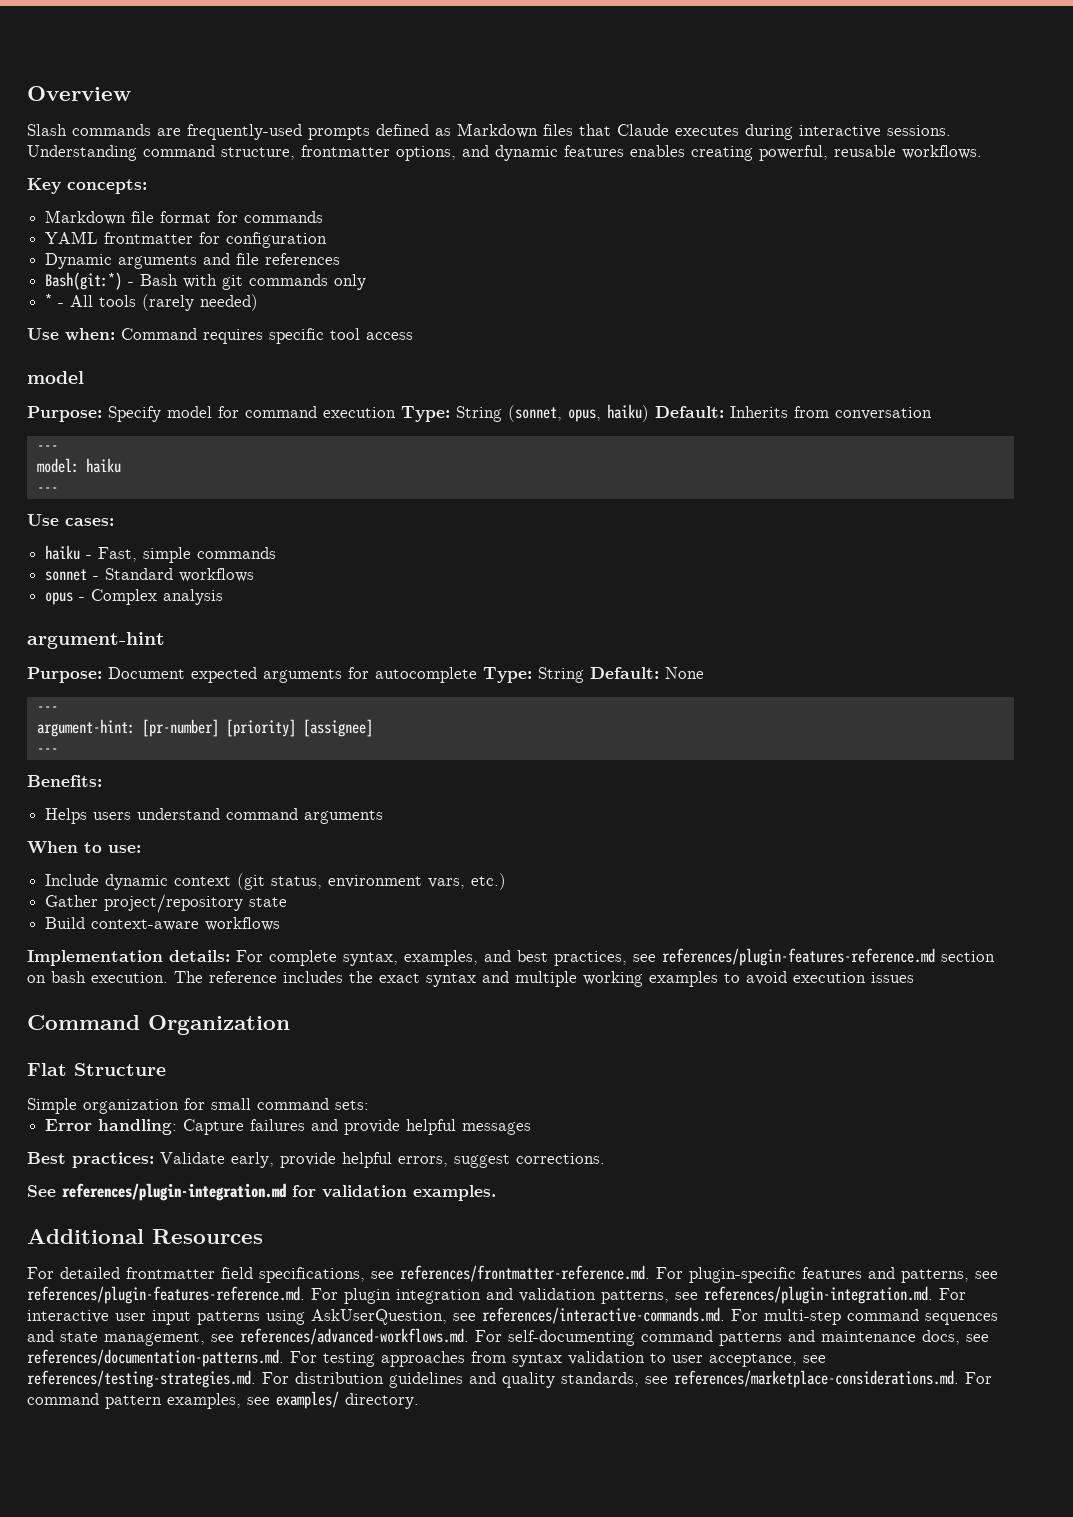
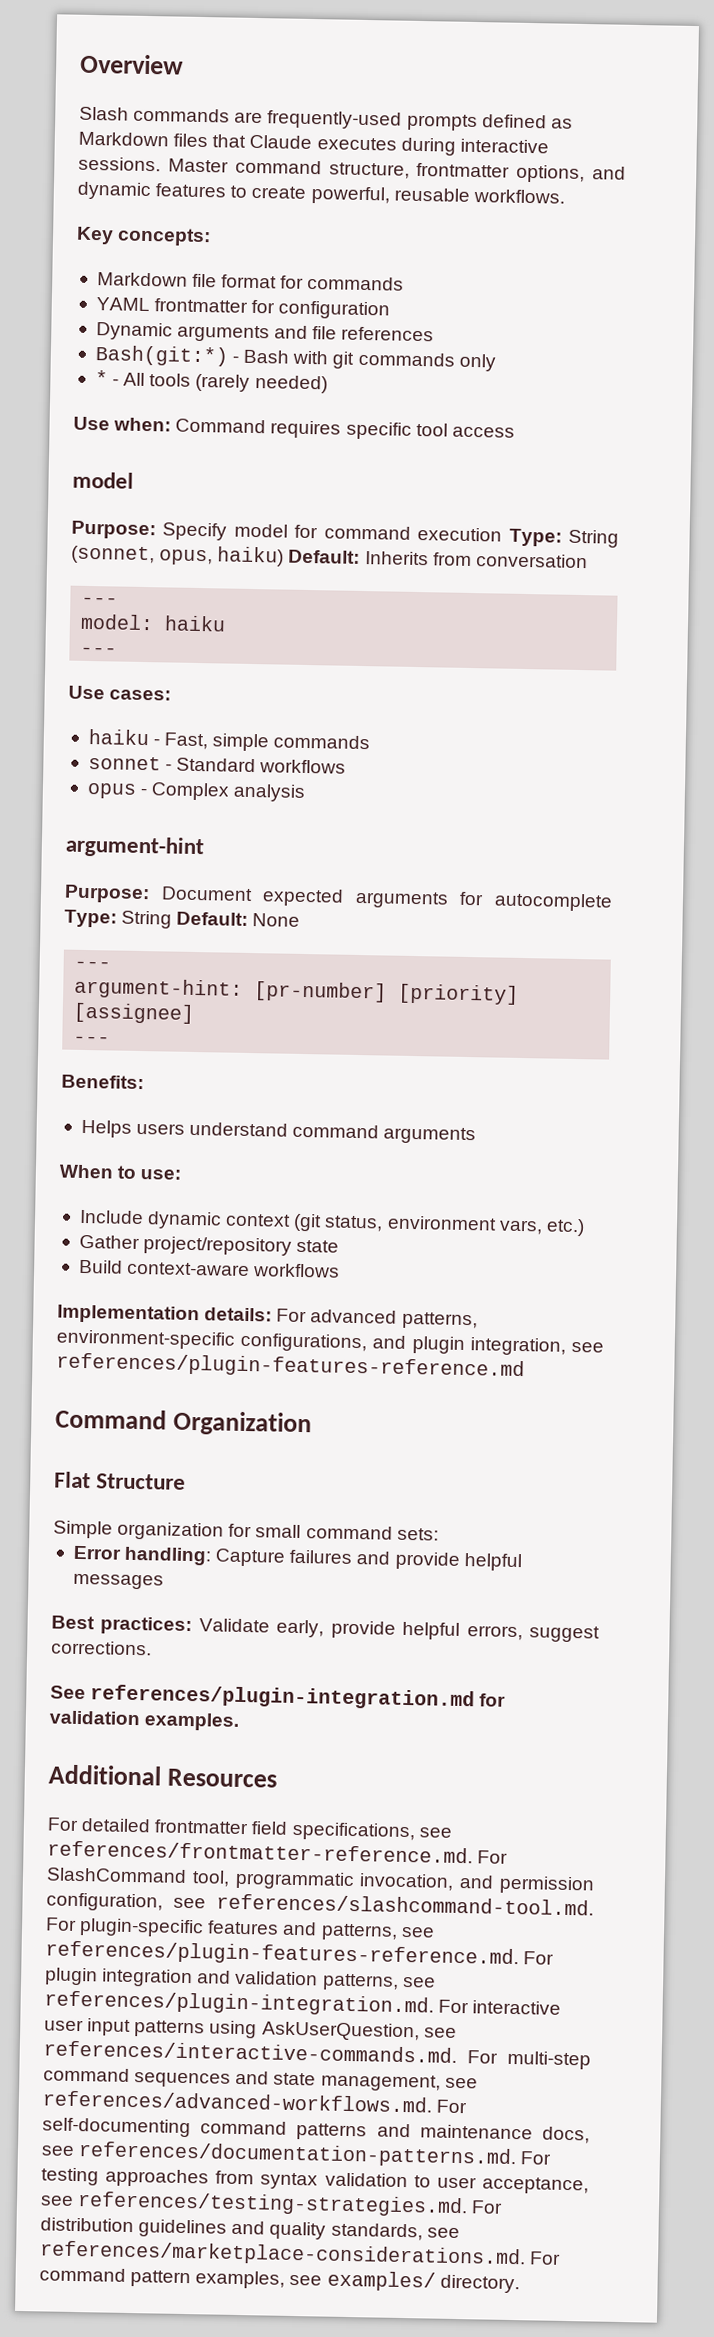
- Understanding command structure, frontmatter options, and dynamic features enables creating powerful, reusable workflows.
+ Master command structure, frontmatter options, and dynamic features to create powerful, reusable workflows.
- Implementation details: For complete syntax, examples, and best practices, see references/plugin-features-reference.md section on bash execution. The reference includes the exact syntax and multiple working examples to avoid execution issues
+ Implementation details: For advanced patterns, environment-specific configurations, and plugin integration, see references/plugin-features-reference.md
- For detailed frontmatter field specifications, see references/frontmatter-reference.md. For plugin-specific features and patterns, see references/plugin-features-reference.md. For plugin integration and validation patterns, see references/plugin-integration.md. For interactive user input patterns using AskUserQuestion, see references/interactive-commands.md. For multi-step command sequences and state management, see references/advanced-workflows.md. For self-documenting command patterns and maintenance docs, see references/documentation-patterns.md. For testing approaches from syntax validation to user acceptance, see references/testing-strategies.md. For distribution guidelines and quality standards, see references/marketplace-considerations.md. For command pattern examples, see examples/ directory.
+ For detailed frontmatter field specifications, see references/frontmatter-reference.md. For SlashCommand tool, programmatic invocation, and permission configuration, see references/slashcommand-tool.md. For plugin-specific features and patterns, see references/plugin-features-reference.md. For plugin integration and validation patterns, see references/plugin-integration.md. For interactive user input patterns using AskUserQuestion, see references/interactive-commands.md. For multi-step command sequences and state management, see references/advanced-workflows.md. For self-documenting command patterns and maintenance docs, see references/documentation-patterns.md. For testing approaches from syntax validation to user acceptance, see references/testing-strategies.md. For distribution guidelines and quality standards, see references/marketplace-considerations.md. For command pattern examples, see examples/ directory.

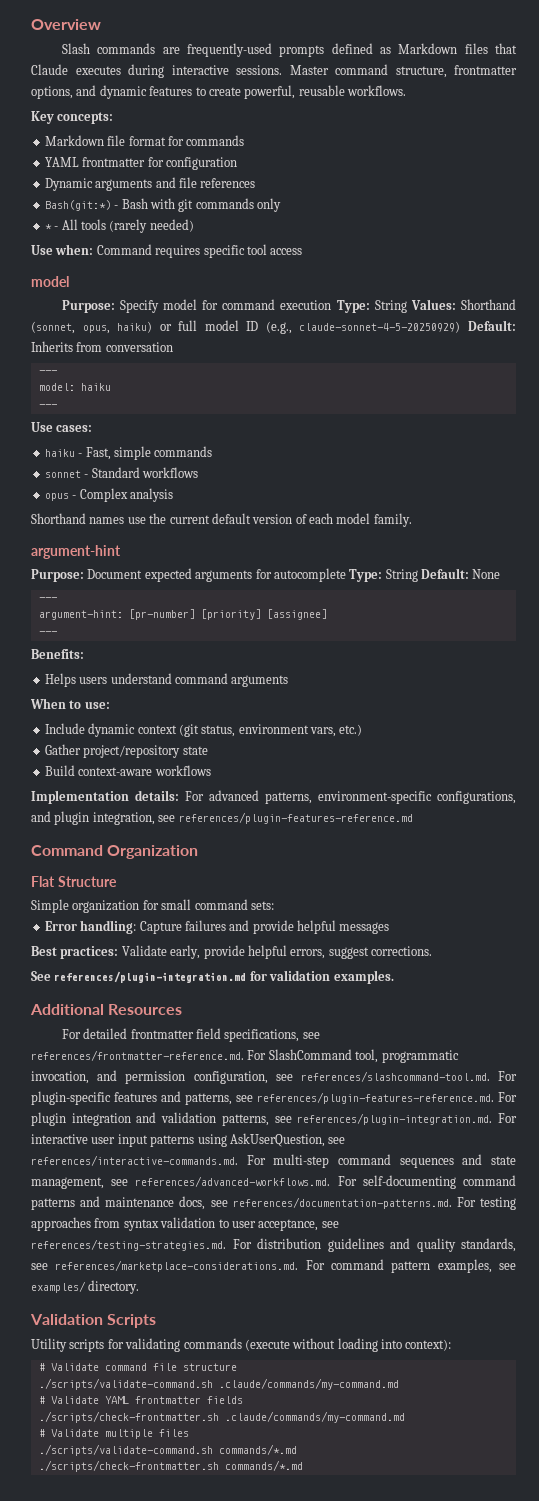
- Purpose: Specify model for command execution Type: String (sonnet, opus, haiku) Default: Inherits from conversation
+ Purpose: Specify model for command execution Type: String Values: Shorthand (sonnet, opus, haiku) or full model ID (e.g., claude-sonnet-4-5-20250929) Default: Inherits from conversation
+ Shorthand names use the current default version of each model family.
+ Validation Scripts
+ Utility scripts for validating commands (execute without loading into context):
+ # Validate command file structure
+ ./scripts/validate-command.sh .claude/commands/my-command.md
+ # Validate YAML frontmatter fields
+ ./scripts/check-frontmatter.sh .claude/commands/my-command.md
+ # Validate multiple files
+ ./scripts/validate-command.sh commands/*.md
+ ./scripts/check-frontmatter.sh commands/*.md

